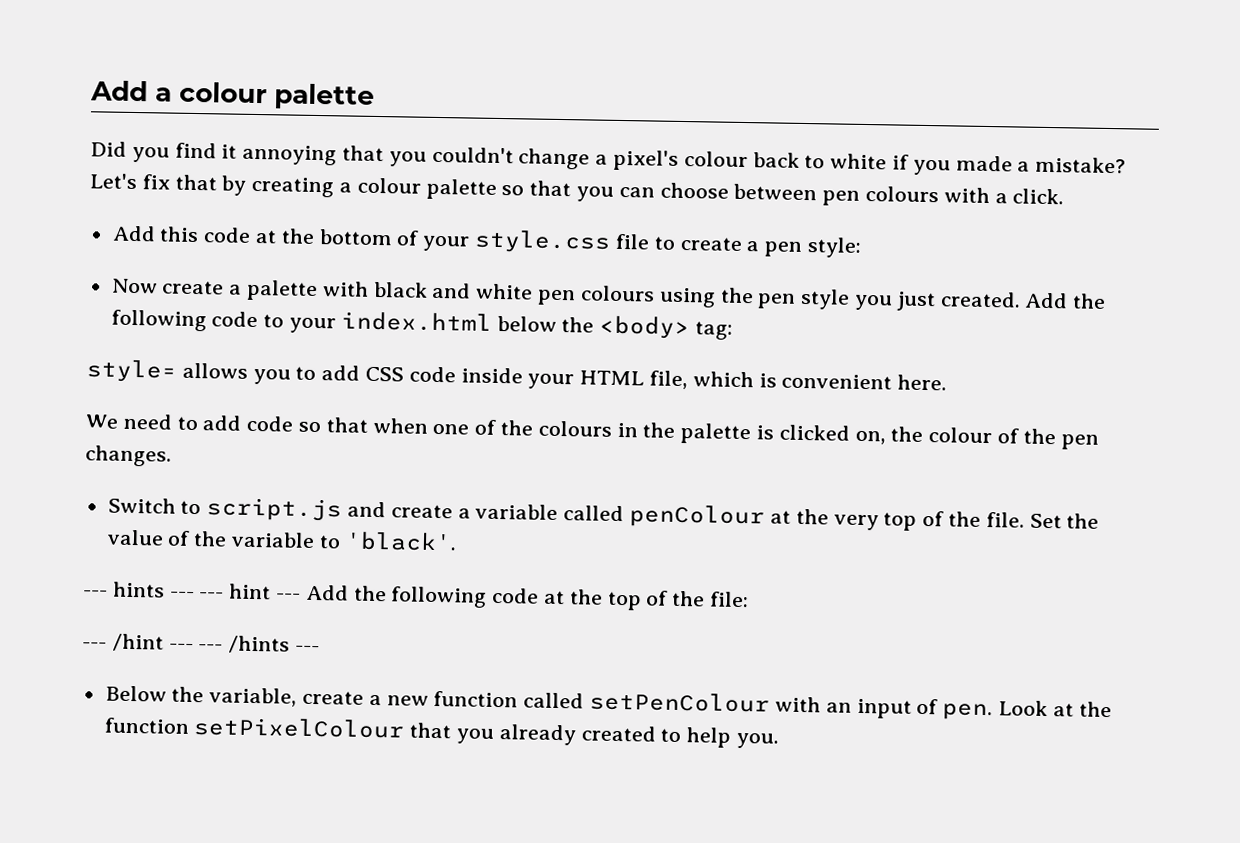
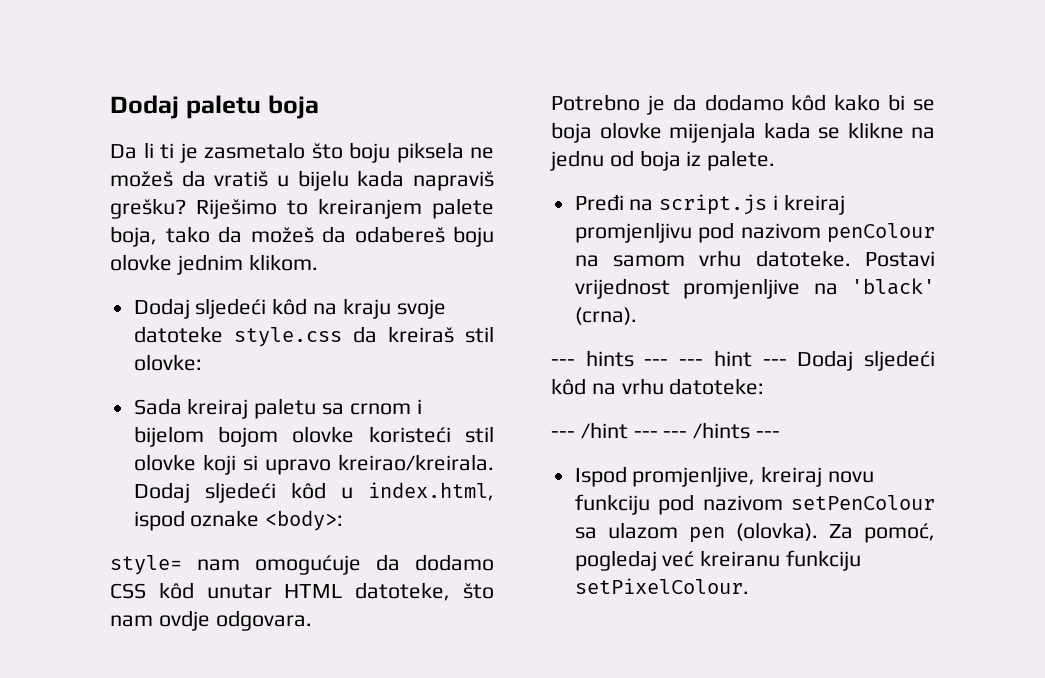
- Add a colour palette
- Did you find it annoying that you couldn't change a pixel's colour back to white if you made a mistake? Let's fix that by creating a colour palette so that you can choose between pen colours with a click.
- Add this code at the bottom of your style.css file to create a pen style:
- Now create a palette with black and white pen colours using the pen style you just created. Add the following code to your index.html below the <body> tag:
- style= allows you to add CSS code inside your HTML file, which is convenient here.
- We need to add code so that when one of the colours in the palette is clicked on, the colour of the pen changes.
- Switch to script.js and create a variable called penColour at the very top of the file. Set the value of the variable to 'black'.
+ Dodaj paletu boja
+ Da li ti je zasmetalo što boju piksela ne možeš da vratiš u bijelu kada napraviš grešku? Riješimo to kreiranjem palete boja, tako da možeš da odabereš boju olovke jednim klikom.
+ Dodaj sljedeći kôd na kraju svoje datoteke style.css da kreiraš stil olovke:
+ Sada kreiraj paletu sa crnom i bijelom bojom olovke koristeći stil olovke koji si upravo kreirao/kreirala. Dodaj sljedeći kôd u index.html, ispod oznake <body>:
+ style= nam omogućuje da dodamo CSS kôd unutar HTML datoteke, što nam ovdje odgovara.
+ Potrebno je da dodamo kôd kako bi se boja olovke mijenjala kada se klikne na jednu od boja iz palete.
+ Pređi na script.js i kreiraj promjenljivu pod nazivom penColour na samom vrhu datoteke. Postavi vrijednost promjenljive na 'black' (crna).
- --- hints --- --- hint --- Add the following code at the top of the file:
+ --- hints --- --- hint --- Dodaj sljedeći kôd na vrhu datoteke:
- Below the variable, create a new function called setPenColour with an input of pen. Look at the function setPixelColour that you already created to help you.
+ Ispod promjenljive, kreiraj novu funkciju pod nazivom setPenColour sa ulazom pen (olovka). Za pomoć, pogledaj već kreiranu funkciju setPixelColour.

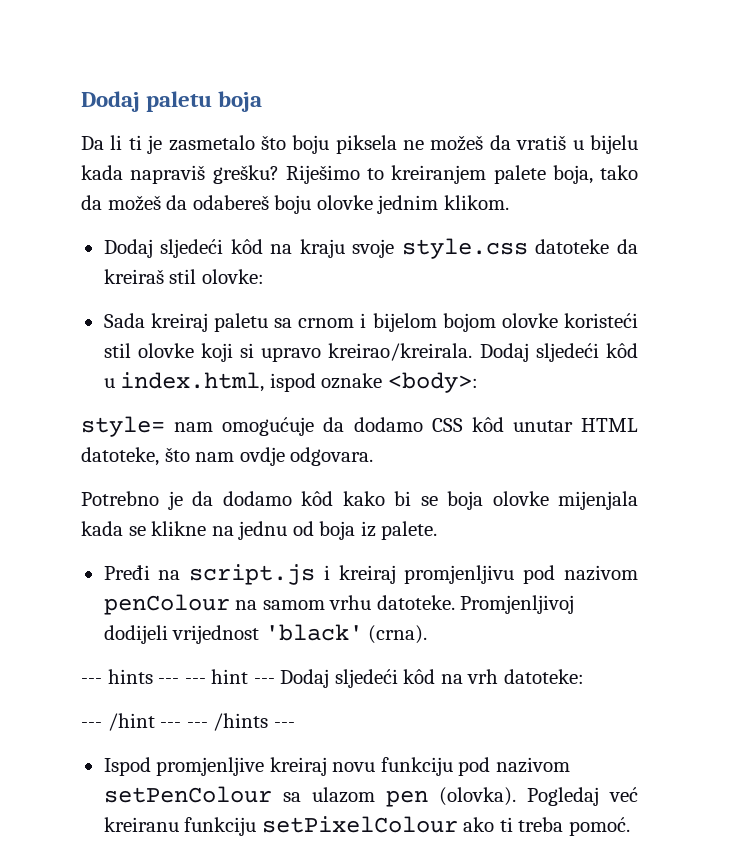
- Dodaj sljedeći kôd na kraju svoje datoteke style.css da kreiraš stil olovke:
+ Dodaj sljedeći kôd na kraju svoje style.css datoteke da kreiraš stil olovke:
- Postavi vrijednost promjenljive na 'black' (crna).
+ Promjenljivoj dodijeli vrijednost 'black' (crna).
- --- hints --- --- hint --- Dodaj sljedeći kôd na vrhu datoteke:
+ --- hints --- --- hint --- Dodaj sljedeći kôd na vrh datoteke:
- Ispod promjenljive, kreiraj novu funkciju pod nazivom setPenColour sa ulazom pen (olovka).
+ Ispod promjenljive kreiraj novu funkciju pod nazivom setPenColour sa ulazom pen (olovka).
- Za pomoć, pogledaj već kreiranu funkciju setPixelColour.
+ Pogledaj već kreiranu funkciju setPixelColour ako ti treba pomoć.

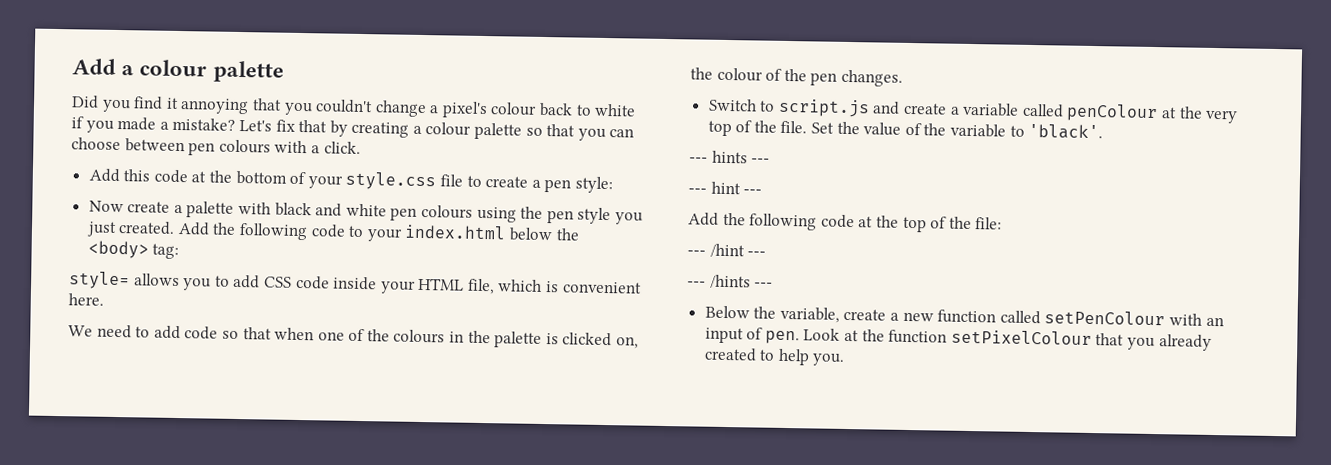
- Dodaj paletu boja
- Da li ti je zasmetalo što boju piksela ne možeš da vratiš u bijelu kada napraviš grešku? Riješimo to kreiranjem palete boja, tako da možeš da odabereš boju olovke jednim klikom.
- Dodaj sljedeći kôd na kraju svoje style.css datoteke da kreiraš stil olovke:
- Sada kreiraj paletu sa crnom i bijelom bojom olovke koristeći stil olovke koji si upravo kreirao/kreirala. Dodaj sljedeći kôd u index.html, ispod oznake <body>:
- style= nam omogućuje da dodamo CSS kôd unutar HTML datoteke, što nam ovdje odgovara.
- Potrebno je da dodamo kôd kako bi se boja olovke mijenjala kada se klikne na jednu od boja iz palete.
- Pređi na script.js i kreiraj promjenljivu pod nazivom penColour na samom vrhu datoteke. Promjenljivoj dodijeli vrijednost 'black' (crna).
+ Add a colour palette
+ Did you find it annoying that you couldn't change a pixel's colour back to white if you made a mistake? Let's fix that by creating a colour palette so that you can choose between pen colours with a click.
+ Add this code at the bottom of your style.css file to create a pen style:
+ Now create a palette with black and white pen colours using the pen style you just created. Add the following code to your index.html below the <body> tag:
+ style= allows you to add CSS code inside your HTML file, which is convenient here.
+ We need to add code so that when one of the colours in the palette is clicked on, the colour of the pen changes.
+ Switch to script.js and create a variable called penColour at the very top of the file. Set the value of the variable to 'black'.
- --- hints --- --- hint --- Dodaj sljedeći kôd na vrh datoteke:
+ --- hints ---
+ --- hint ---
+ Add the following code at the top of the file:
- --- /hint --- --- /hints ---
+ --- /hint ---
+ --- /hints ---
- Ispod promjenljive kreiraj novu funkciju pod nazivom setPenColour sa ulazom pen (olovka). Pogledaj već kreiranu funkciju setPixelColour ako ti treba pomoć.
+ Below the variable, create a new function called setPenColour with an input of pen. Look at the function setPixelColour that you already created to help you.

